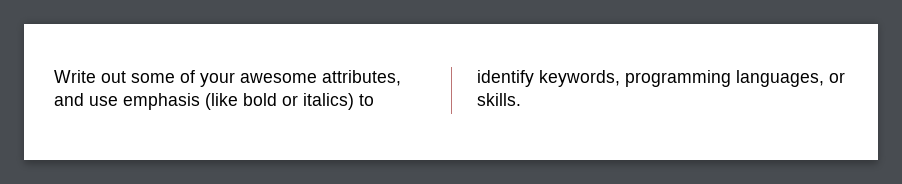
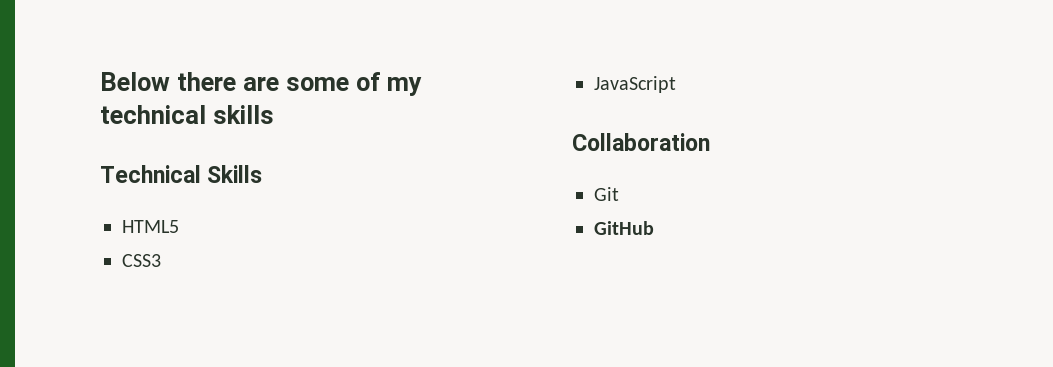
- Write out some of your awesome attributes, and use emphasis (like bold or italics) to identify keywords, programming languages, or skills.
+ Below there are some of my technical skills
+ Technical Skills
+ HTML5
+ CSS3
+ JavaScript
+ Collaboration
+ Git
+ GitHub

